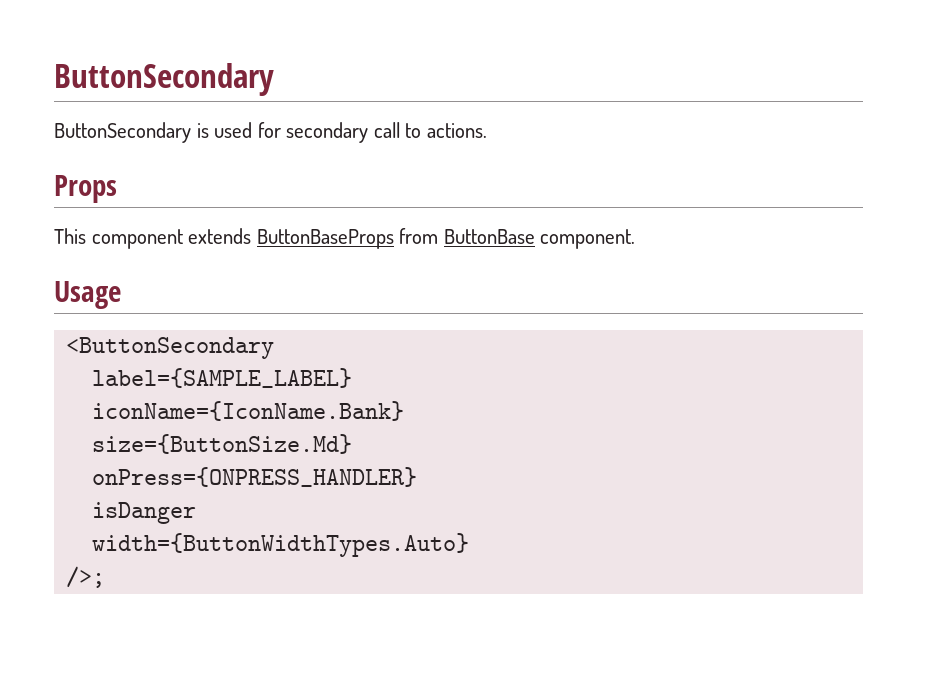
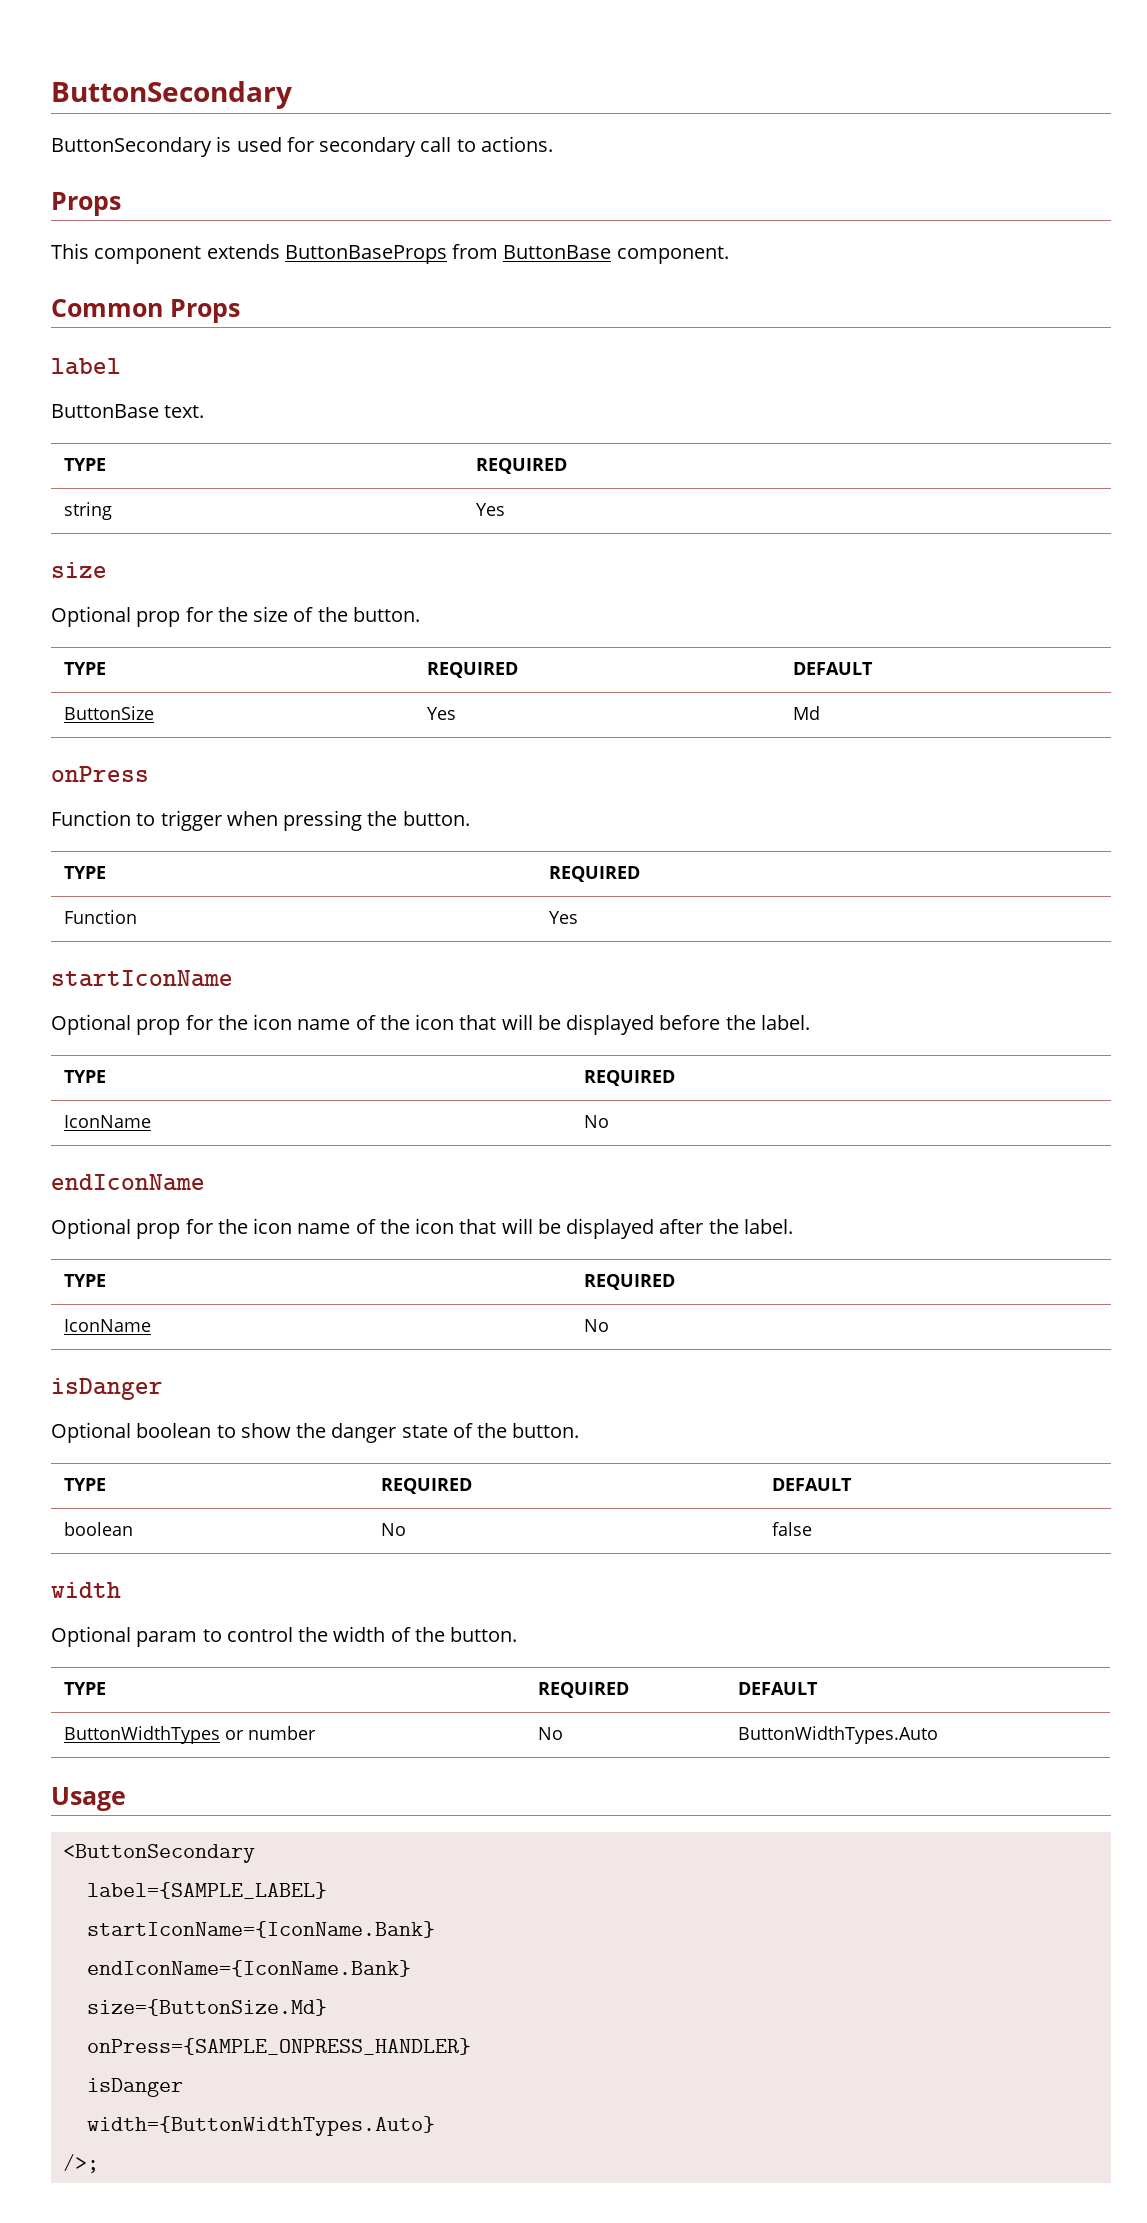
+ Common Props
+ label
+ ButtonBase text.
+ TYPE | REQUIRED
+ string | Yes
+ size
+ Optional prop for the size of the button.
+ TYPE | REQUIRED | DEFAULT
+ ButtonSize | Yes | Md
+ onPress
+ Function to trigger when pressing the button.
+ TYPE | REQUIRED
+ Function | Yes
+ startIconName
+ Optional prop for the icon name of the icon that will be displayed before the label.
+ TYPE | REQUIRED
+ IconName | No
+ endIconName
+ Optional prop for the icon name of the icon that will be displayed after the label.
+ TYPE | REQUIRED
+ IconName | No
+ isDanger
+ Optional boolean to show the danger state of the button.
+ TYPE | REQUIRED | DEFAULT
+ boolean | No | false
+ width
+ Optional param to control the width of the button.
+ TYPE | REQUIRED | DEFAULT
+ ButtonWidthTypes or number | No | ButtonWidthTypes.Auto
- iconName={IconName.Bank}
+ startIconName={IconName.Bank}
+ endIconName={IconName.Bank}
- onPress={ONPRESS_HANDLER}
+ onPress={SAMPLE_ONPRESS_HANDLER}

